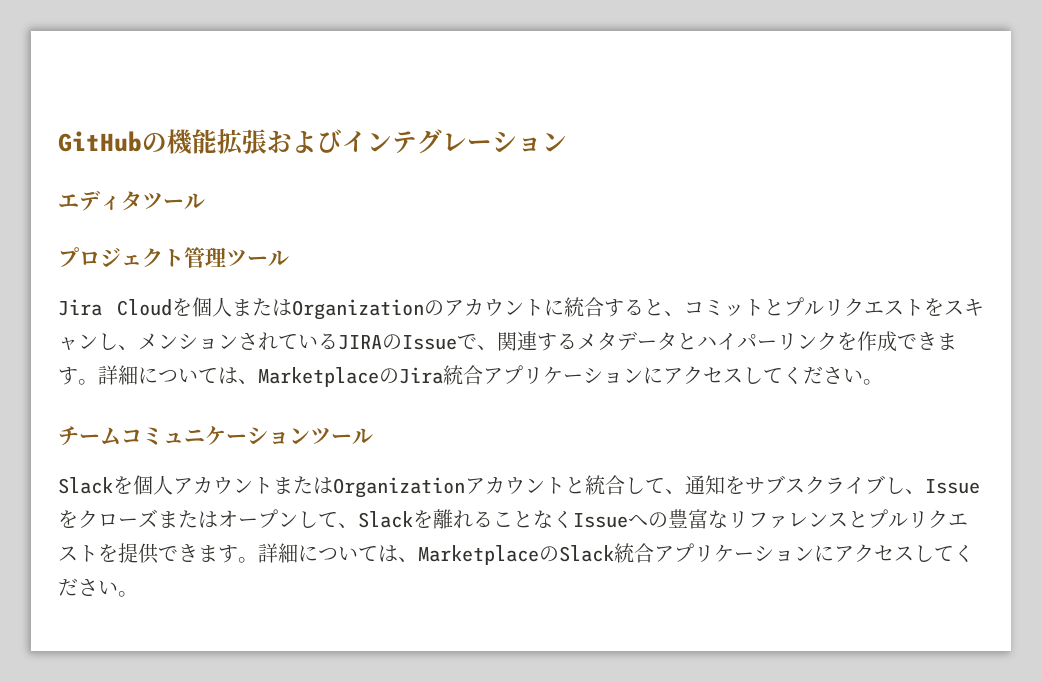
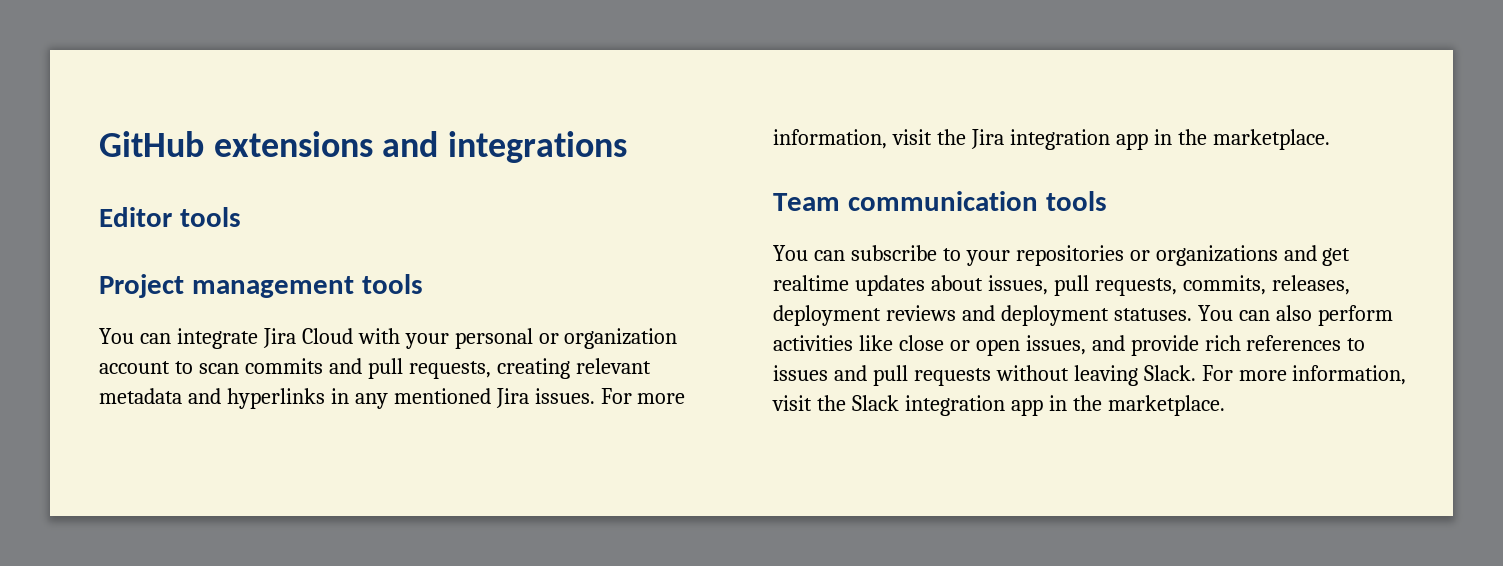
- GitHubの機能拡張およびインテグレーション
- エディタツール
- プロジェクト管理ツール
- Jira Cloudを個人またはOrganizationのアカウントに統合すると、コミットとプルリクエストをスキャンし、メンションされているJIRAのIssueで、関連するメタデータとハイパーリンクを作成できます。詳細については、MarketplaceのJira統合アプリケーションにアクセスしてください。
- チームコミュニケーションツール
- Slackを個人アカウントまたはOrganizationアカウントと統合して、通知をサブスクライブし、Issueをクローズまたはオープンして、Slackを離れることなくIssueへの豊富なリファレンスとプルリクエストを提供できます。詳細については、MarketplaceのSlack統合アプリケーションにアクセスしてください。
+ GitHub extensions and integrations
+ Editor tools
+ Project management tools
+ You can integrate Jira Cloud with your personal or organization account to scan commits and pull requests, creating relevant metadata and hyperlinks in any mentioned Jira issues. For more information, visit the Jira integration app in the marketplace.
+ Team communication tools
+ You can subscribe to your repositories or organizations and get realtime updates about issues, pull requests, commits, releases, deployment reviews and deployment statuses. You can also perform activities like close or open issues, and provide rich references to issues and pull requests without leaving Slack. For more information, visit the Slack integration app in the marketplace.

